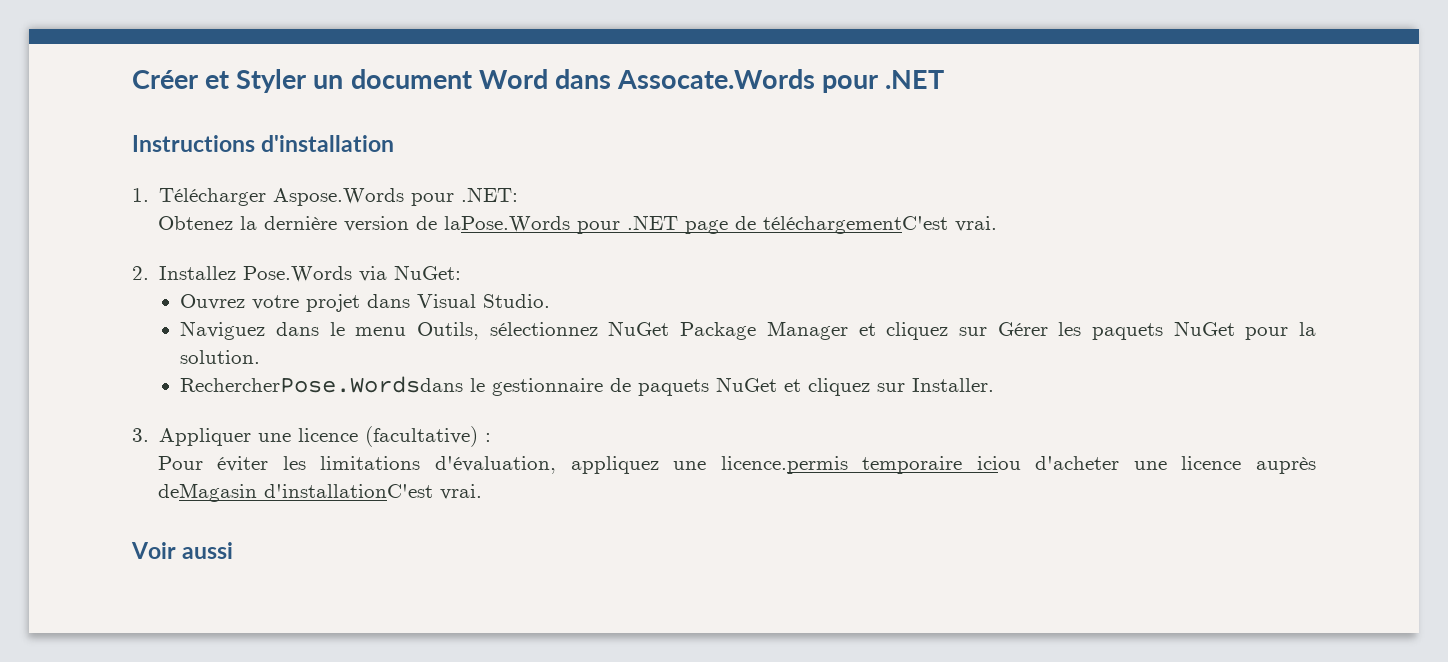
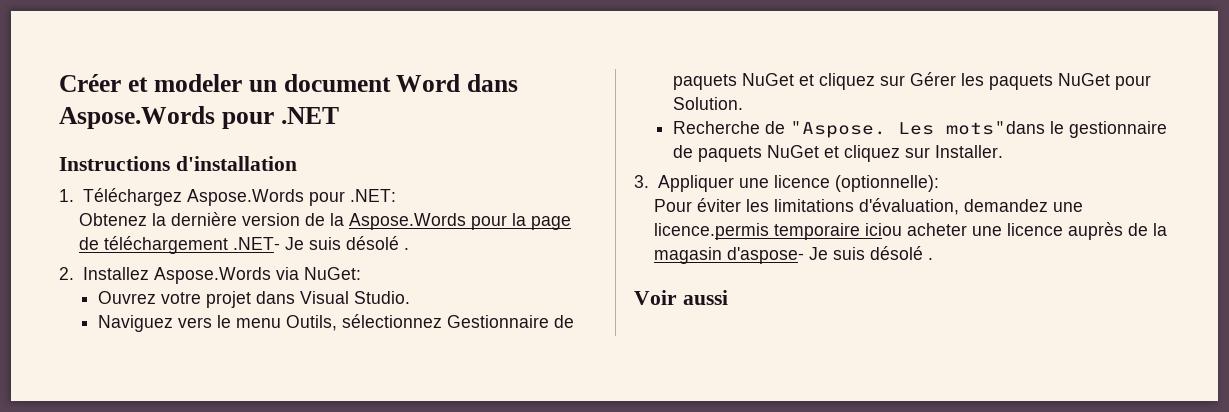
- Créer et Styler un document Word dans Assocate.Words pour .NET
+ Créer et modeler un document Word dans Aspose.Words pour .NET
- 1. Télécharger Aspose.Words pour .NET:
+ 1. Téléchargez Aspose.Words pour .NET:
- Obtenez la dernière version de laPose.Words pour .NET page de téléchargementC'est vrai.
+ Obtenez la dernière version de la Aspose.Words pour la page de téléchargement .NET- Je suis désolé .
- 2. Installez Pose.Words via NuGet:
+ 2. Installez Aspose.Words via NuGet:
- Naviguez dans le menu Outils, sélectionnez NuGet Package Manager et cliquez sur Gérer les paquets NuGet pour la solution.
- RechercherPose.Wordsdans le gestionnaire de paquets NuGet et cliquez sur Installer.
+ Naviguez vers le menu Outils, sélectionnez Gestionnaire de paquets NuGet et cliquez sur Gérer les paquets NuGet pour Solution.
+ Recherche de "Aspose. Les mots"dans le gestionnaire de paquets NuGet et cliquez sur Installer.
- 3. Appliquer une licence (facultative) :
+ 3. Appliquer une licence (optionnelle):
- Pour éviter les limitations d'évaluation, appliquez une licence.permis temporaire iciou d'acheter une licence auprès deMagasin d'installationC'est vrai.
+ Pour éviter les limitations d'évaluation, demandez une licence.permis temporaire iciou acheter une licence auprès de la magasin d'aspose- Je suis désolé .

